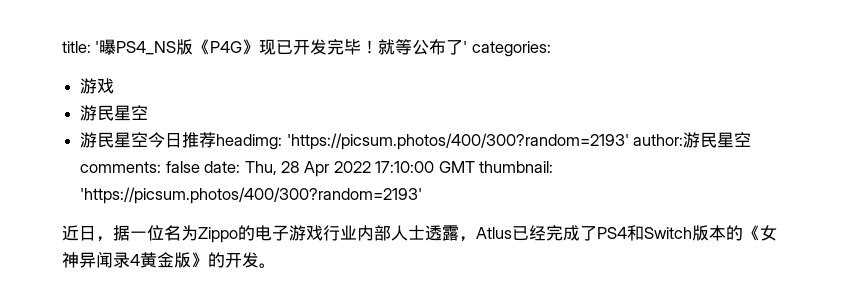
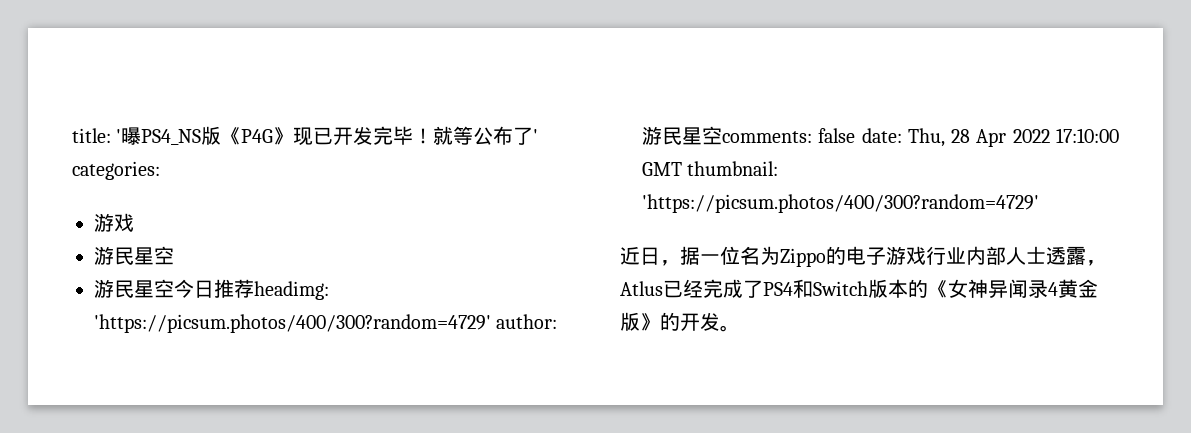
- 游民星空今日推荐headimg: 'https://picsum.photos/400/300?random=2193' author:游民星空comments: false date: Thu, 28 Apr 2022 17:10:00 GMT thumbnail: 'https://picsum.photos/400/300?random=2193'
+ 游民星空今日推荐headimg: 'https://picsum.photos/400/300?random=4729' author:游民星空comments: false date: Thu, 28 Apr 2022 17:10:00 GMT thumbnail: 'https://picsum.photos/400/300?random=4729'

